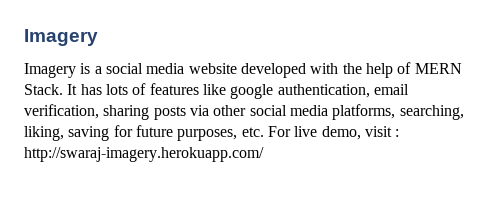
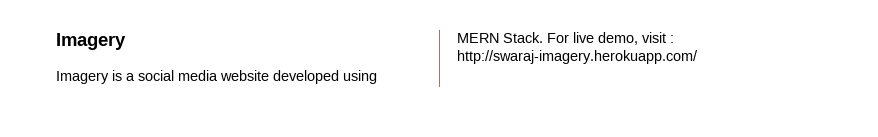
- Imagery is a social media website developed with the help of MERN Stack. It has lots of features like google authentication, email verification, sharing posts via other social media platforms, searching, liking, saving for future purposes, etc. For live demo, visit : http://swaraj-imagery.herokuapp.com/
+ Imagery is a social media website developed using MERN Stack. For live demo, visit : http://swaraj-imagery.herokuapp.com/

